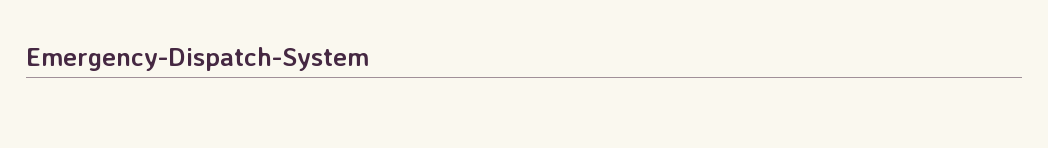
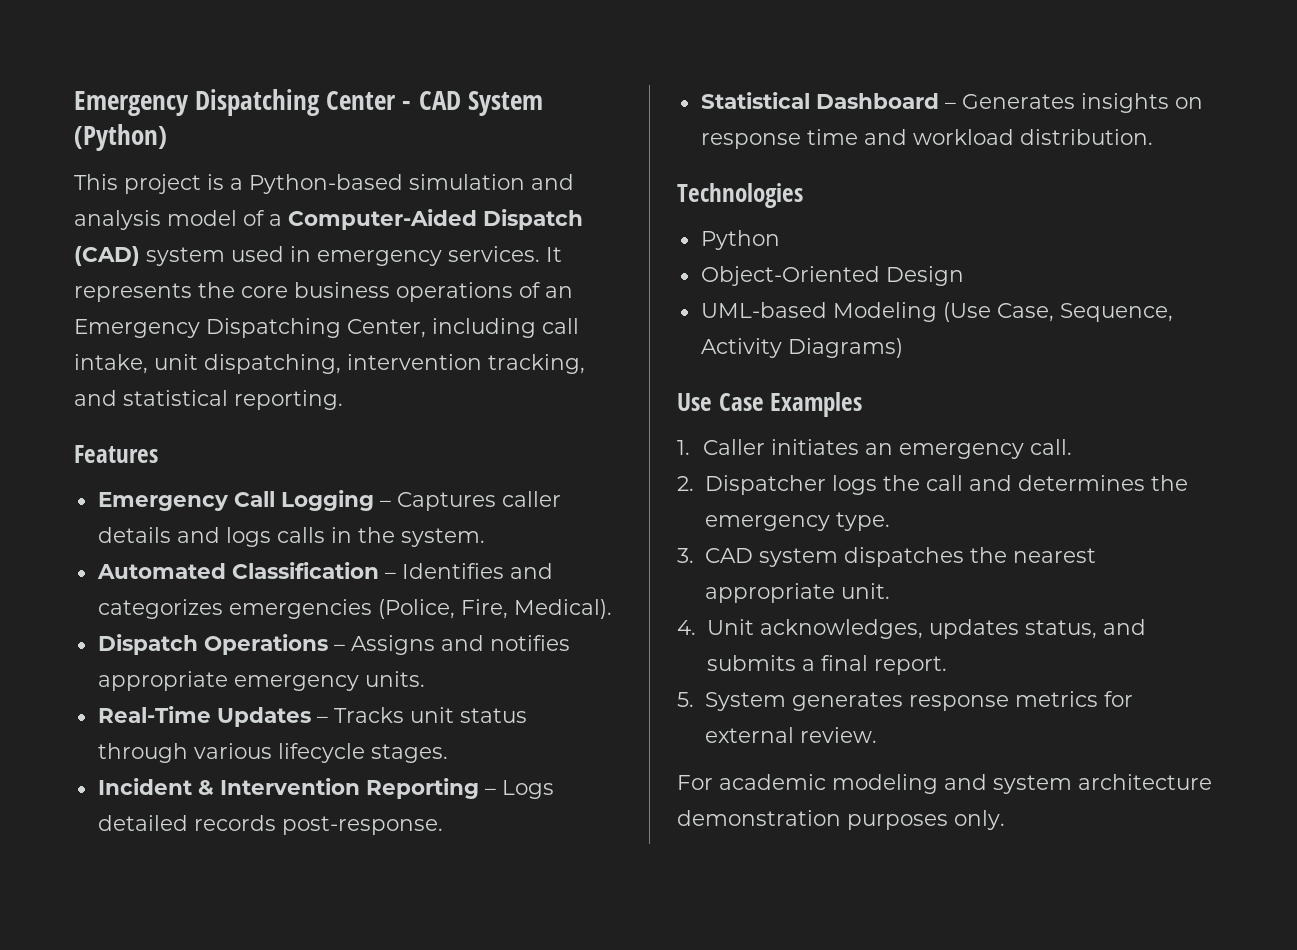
- Emergency-Dispatch-System
+ Emergency Dispatching Center - CAD System (Python)
+ This project is a Python-based simulation and analysis model of a Computer-Aided Dispatch (CAD) system used in emergency services. It represents the core business operations of an Emergency Dispatching Center, including call intake, unit dispatching, intervention tracking, and statistical reporting.
+ Features
+ Emergency Call Logging – Captures caller details and logs calls in the system.
+ Automated Classification – Identifies and categorizes emergencies (Police, Fire, Medical).
+ Dispatch Operations – Assigns and notifies appropriate emergency units.
+ Real-Time Updates – Tracks unit status through various lifecycle stages.
+ Incident & Intervention Reporting – Logs detailed records post-response.
+ Statistical Dashboard – Generates insights on response time and workload distribution.
+ Technologies
+ Python
+ Object-Oriented Design
+ UML-based Modeling (Use Case, Sequence, Activity Diagrams)
+ Use Case Examples
+ 1. Caller initiates an emergency call.
+ 2. Dispatcher logs the call and determines the emergency type.
+ 3. CAD system dispatches the nearest appropriate unit.
+ 4. Unit acknowledges, updates status, and submits a final report.
+ 5. System generates response metrics for external review.
+ For academic modeling and system architecture demonstration purposes only.

